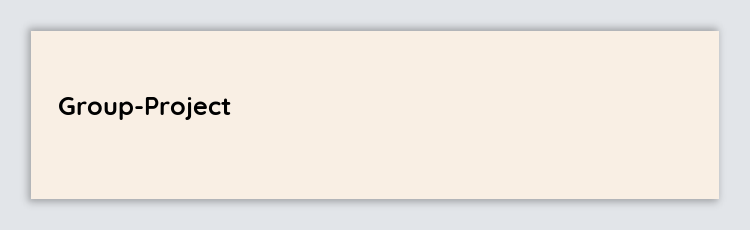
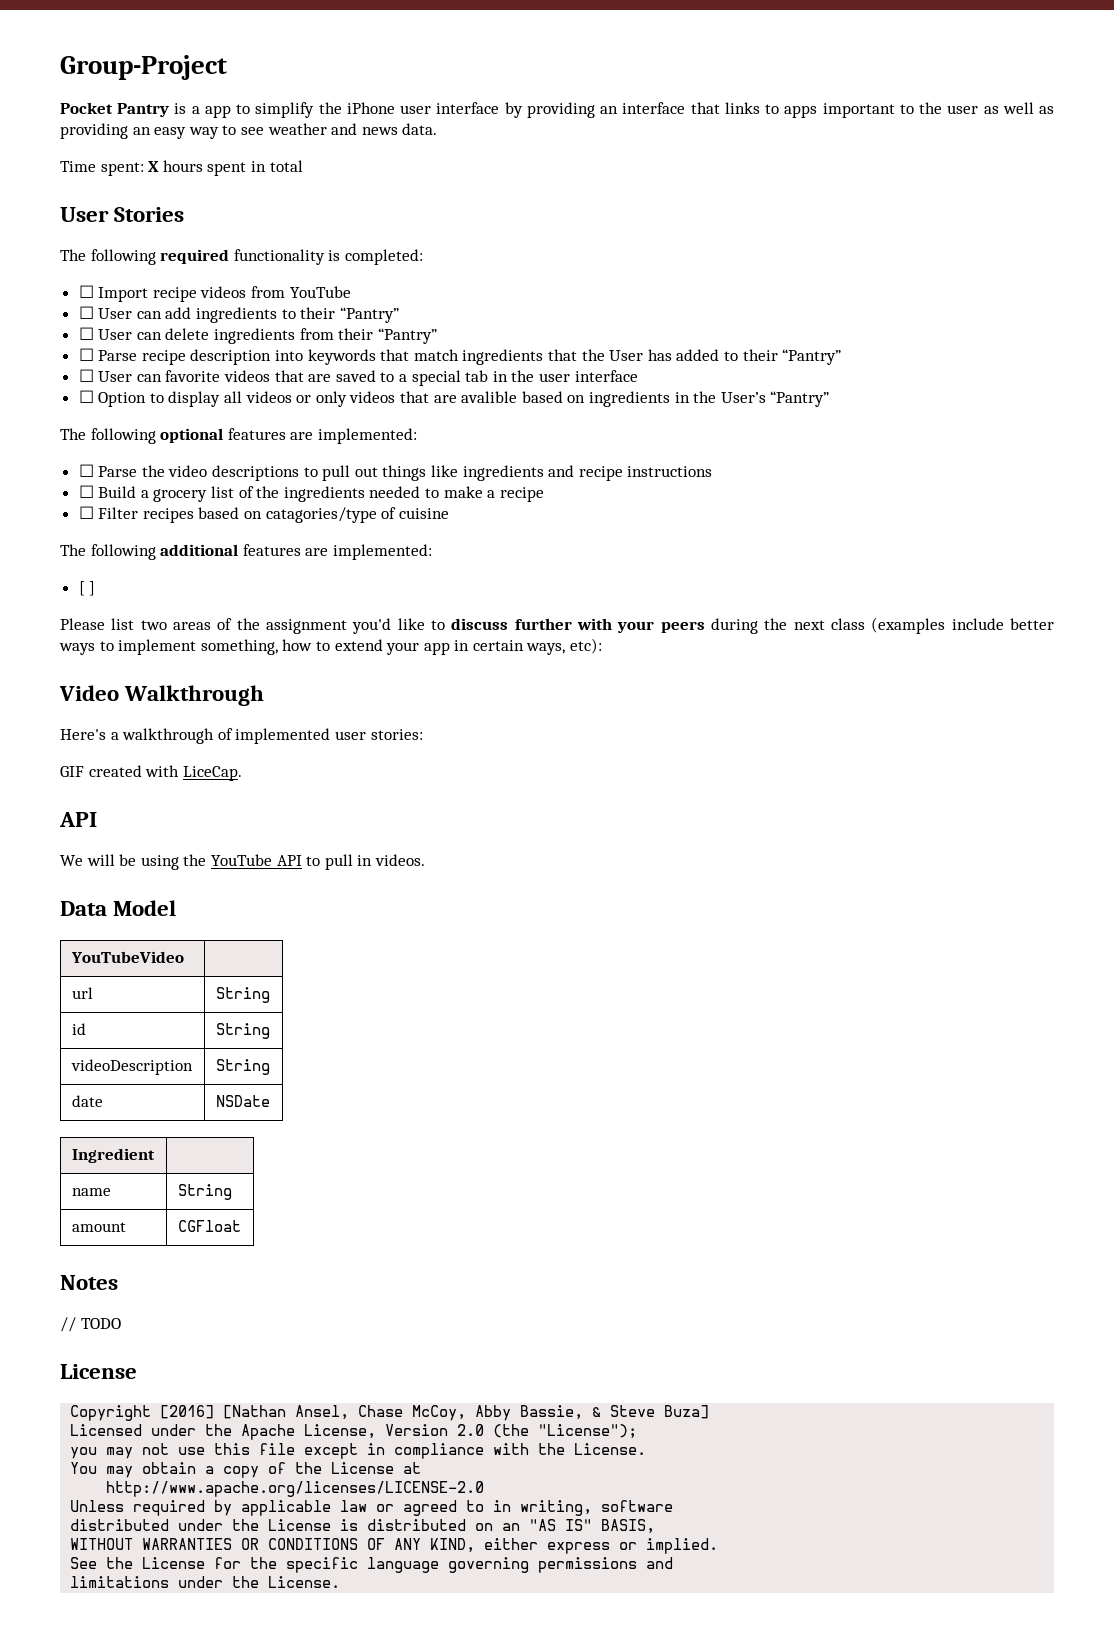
+ Pocket Pantry is a app to simplify the iPhone user interface by providing an interface that links to apps important to the user as well as providing an easy way to see weather and news data.
+ Time spent: X hours spent in total
+ User Stories
+ The following required functionality is completed:
+ ☐ Import recipe videos from YouTube
+ ☐ User can add ingredients to their “Pantry”
+ ☐ User can delete ingredients from their “Pantry”
+ ☐ Parse recipe description into keywords that match ingredients that the User has added to their “Pantry”
+ ☐ User can favorite videos that are saved to a special tab in the user interface
+ ☐ Option to display all videos or only videos that are avalible based on ingredients in the User’s “Pantry”
+ The following optional features are implemented:
+ ☐ Parse the video descriptions to pull out things like ingredients and recipe instructions
+ ☐ Build a grocery list of the ingredients needed to make a recipe
+ ☐ Filter recipes based on catagories/type of cuisine
+ The following additional features are implemented:
+ [ ]
+ Please list two areas of the assignment you'd like to discuss further with your peers during the next class (examples include better ways to implement something, how to extend your app in certain ways, etc):
+ Video Walkthrough
+ Here's a walkthrough of implemented user stories:
+ GIF created with LiceCap.
+ API
+ We will be using the YouTube API to pull in videos.
+ Data Model
+ YouTubeVideo |
+ url | String
+ id | String
+ videoDescription | String
+ date | NSDate
+ Ingredient |
+ name | String
+ amount | CGFloat
+ Notes
+ // TODO
+ License
+ Copyright [2016] [Nathan Ansel, Chase McCoy, Abby Bassie, & Steve Buza]
+ Licensed under the Apache License, Version 2.0 (the "License");
+ you may not use this file except in compliance with the License.
+ You may obtain a copy of the License at
+ http://www.apache.org/licenses/LICENSE-2.0
+ Unless required by applicable law or agreed to in writing, software
+ distributed under the License is distributed on an "AS IS" BASIS,
+ WITHOUT WARRANTIES OR CONDITIONS OF ANY KIND, either express or implied.
+ See the License for the specific language governing permissions and
+ limitations under the License.

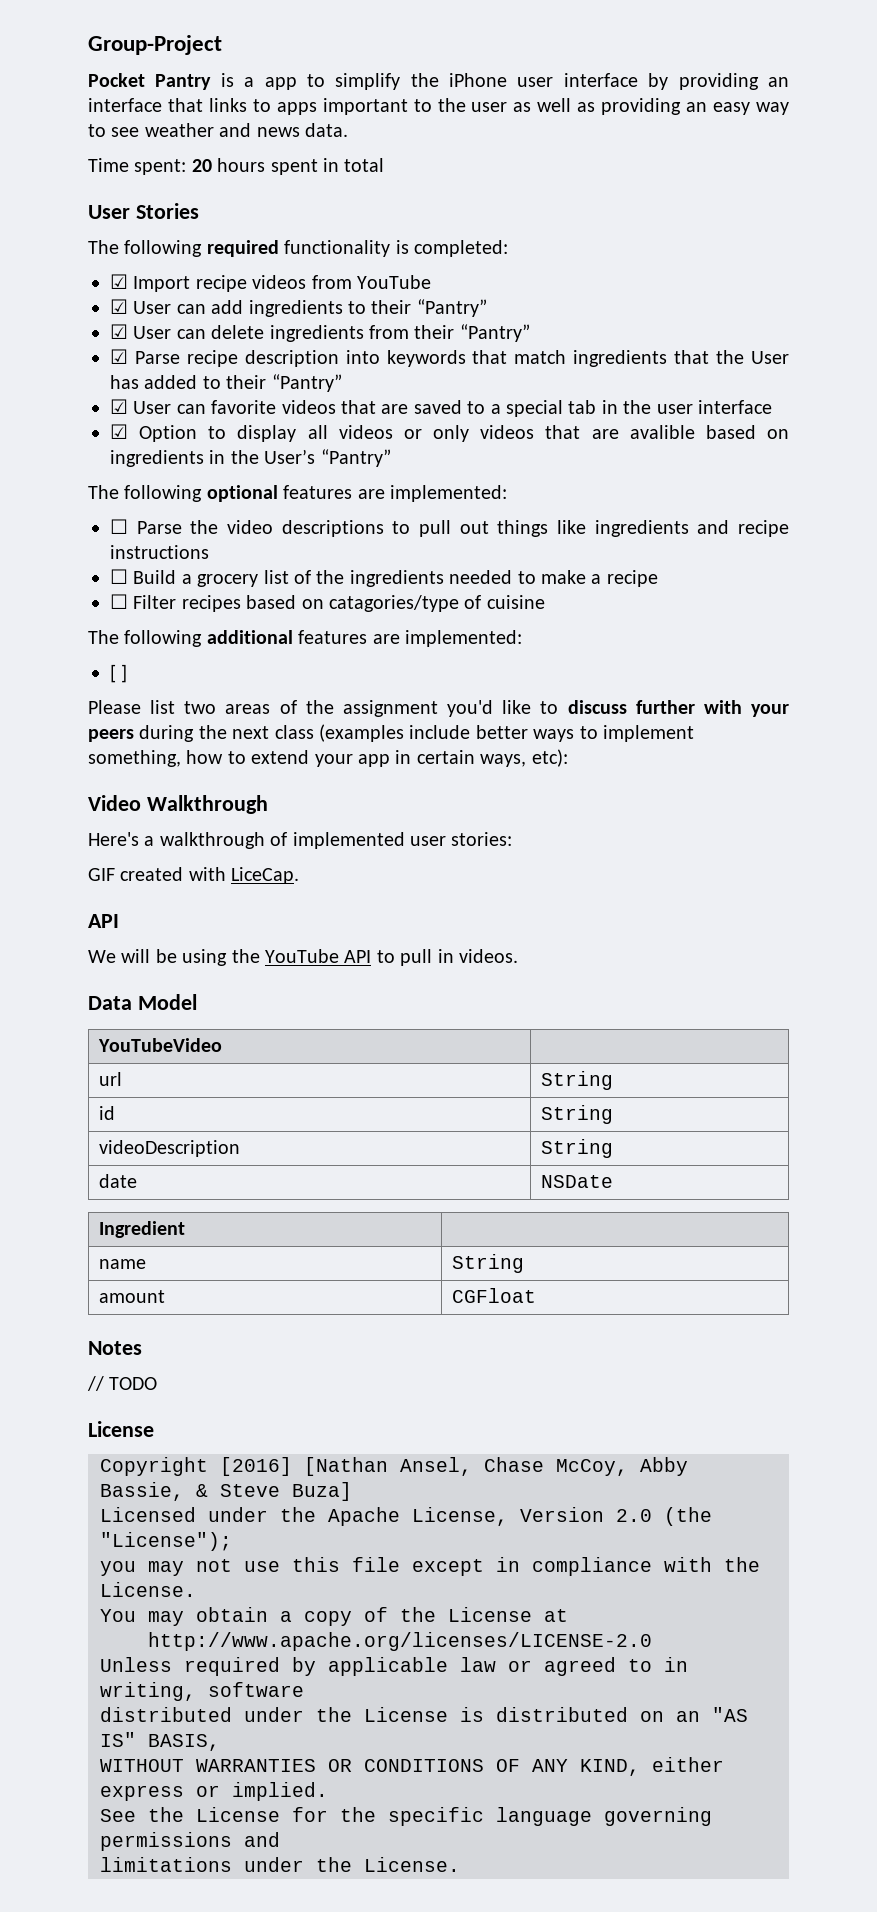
- Time spent: X hours spent in total
+ Time spent: 20 hours spent in total
- ☐ Import recipe videos from YouTube
+ ☑ Import recipe videos from YouTube
- ☐ User can add ingredients to their “Pantry”
+ ☑ User can add ingredients to their “Pantry”
- ☐ User can delete ingredients from their “Pantry”
+ ☑ User can delete ingredients from their “Pantry”
- ☐ Parse recipe description into keywords that match ingredients that the User has added to their “Pantry”
+ ☑ Parse recipe description into keywords that match ingredients that the User has added to their “Pantry”
- ☐ User can favorite videos that are saved to a special tab in the user interface
+ ☑ User can favorite videos that are saved to a special tab in the user interface
- ☐ Option to display all videos or only videos that are avalible based on ingredients in the User’s “Pantry”
+ ☑ Option to display all videos or only videos that are avalible based on ingredients in the User’s “Pantry”

